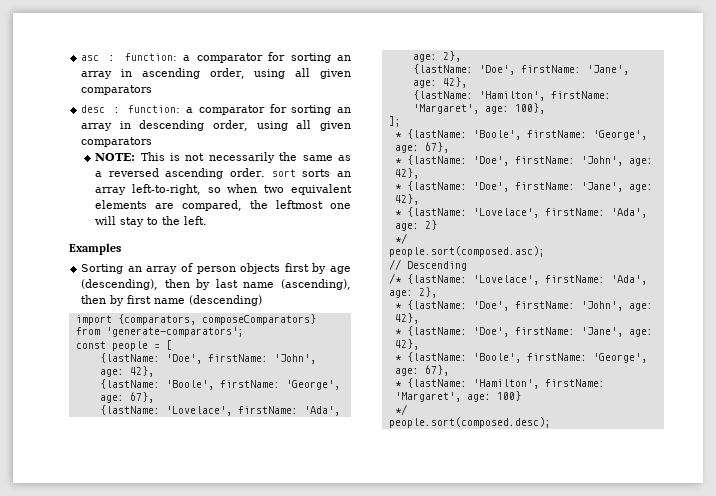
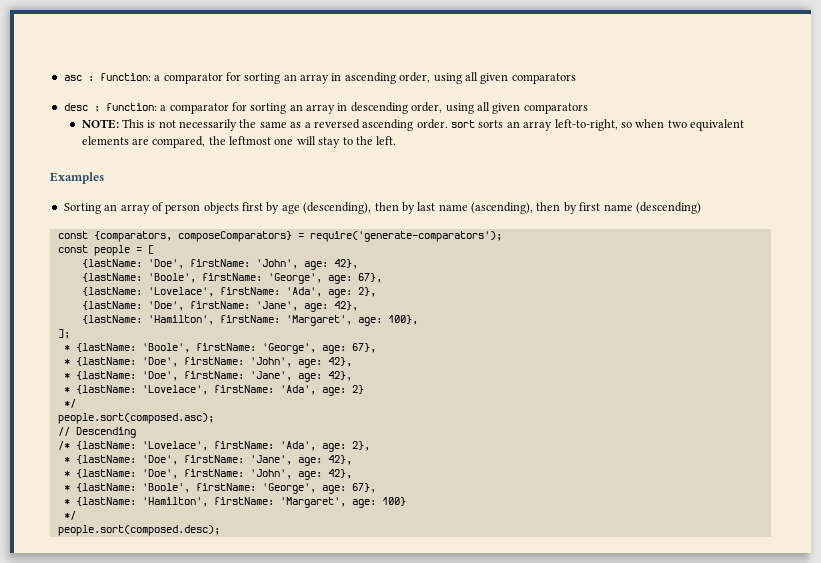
- import {comparators, composeComparators} from 'generate-comparators';
+ const {comparators, composeComparators} = require('generate-comparators');
  /* {lastName: 'Lovelace', firstName: 'Ada', age: 2},
+ * {lastName: 'Doe', firstName: 'Jane', age: 42},
  * {lastName: 'Doe', firstName: 'John', age: 42},
- * {lastName: 'Doe', firstName: 'Jane', age: 42},

